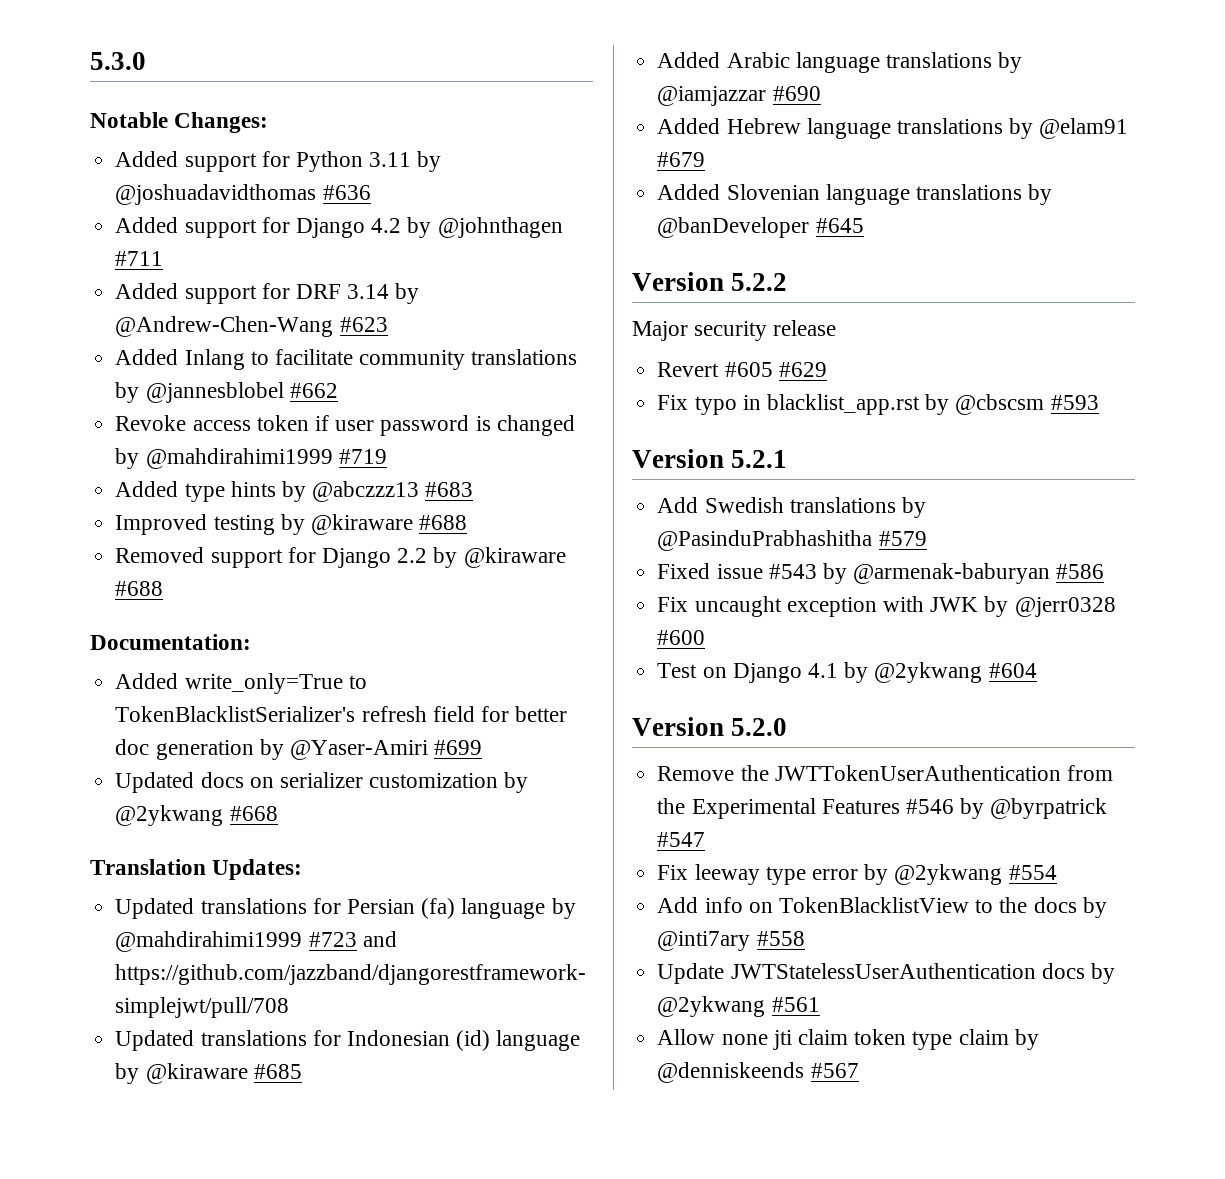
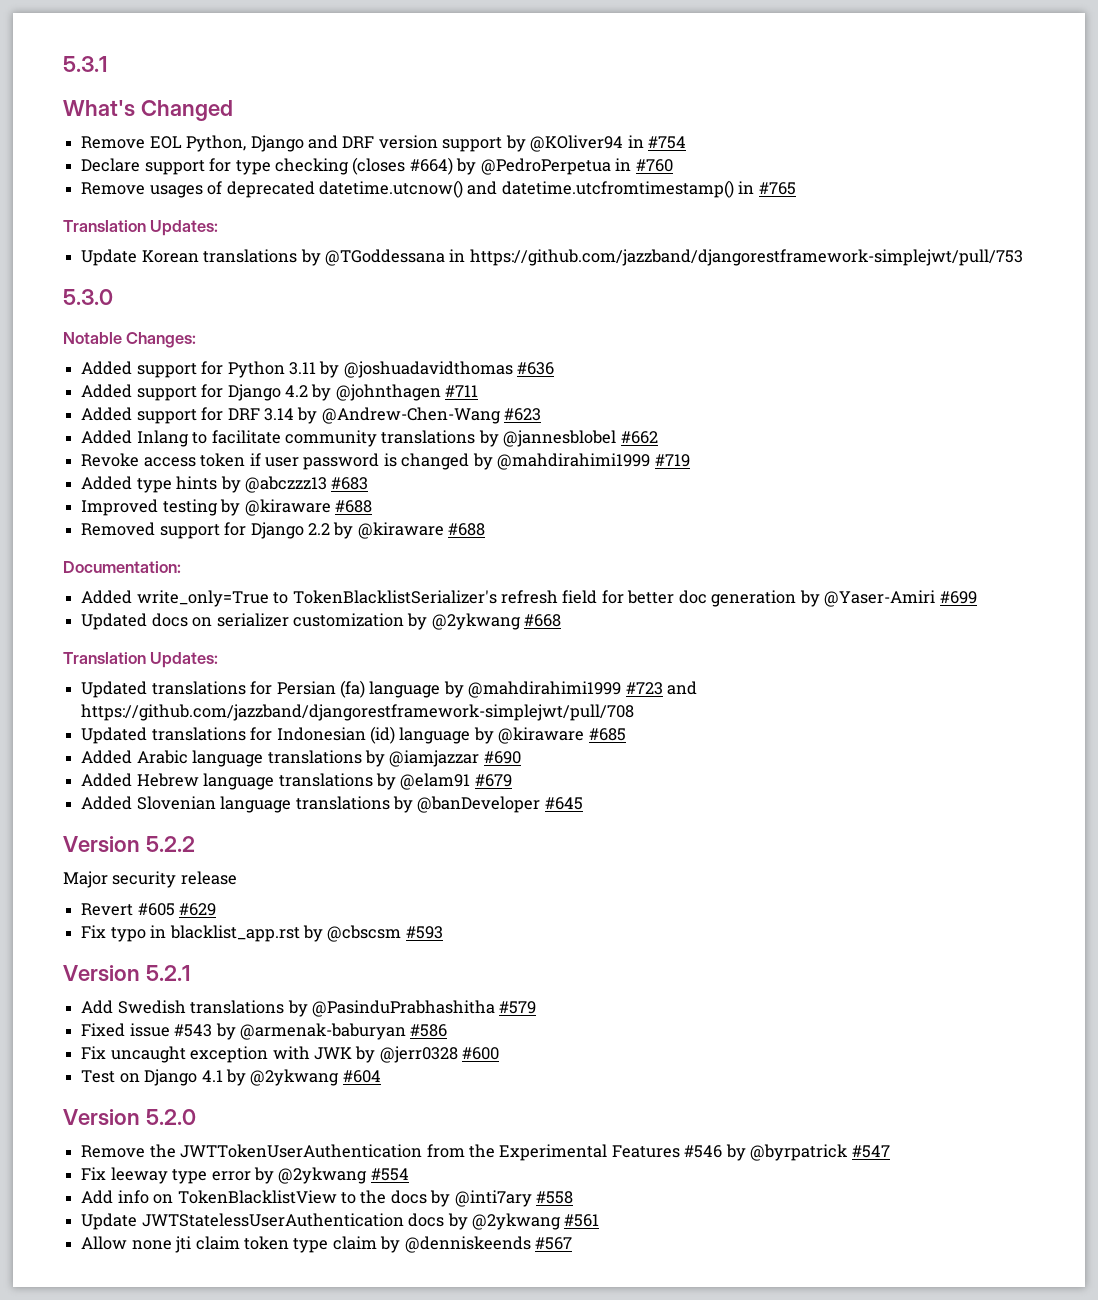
+ 5.3.1
+ What's Changed
+ Remove EOL Python, Django and DRF version support by @KOliver94 in #754
+ Declare support for type checking (closes #664) by @PedroPerpetua in #760
+ Remove usages of deprecated datetime.utcnow() and datetime.utcfromtimestamp() in #765
+ Translation Updates:
+ Update Korean translations by @TGoddessana in https://github.com/jazzband/djangorestframework-simplejwt/pull/753

